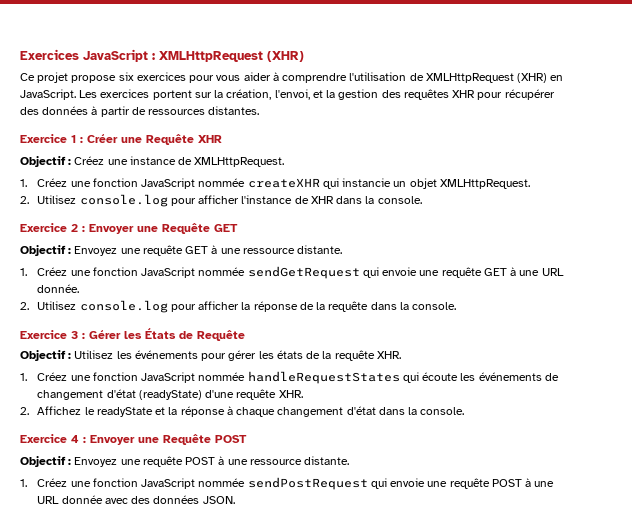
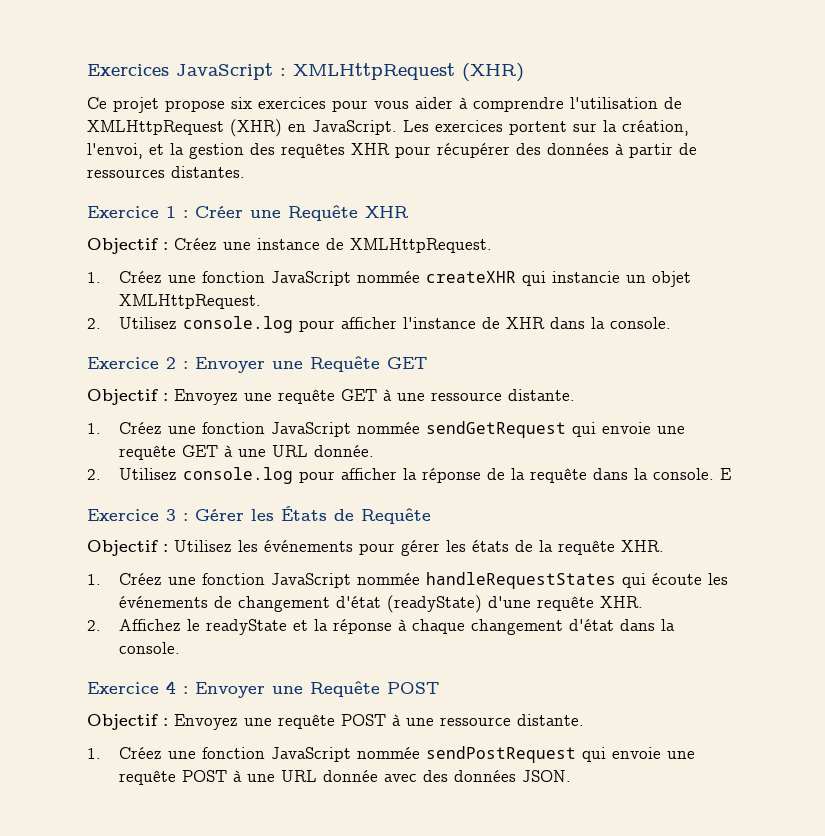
+ E

